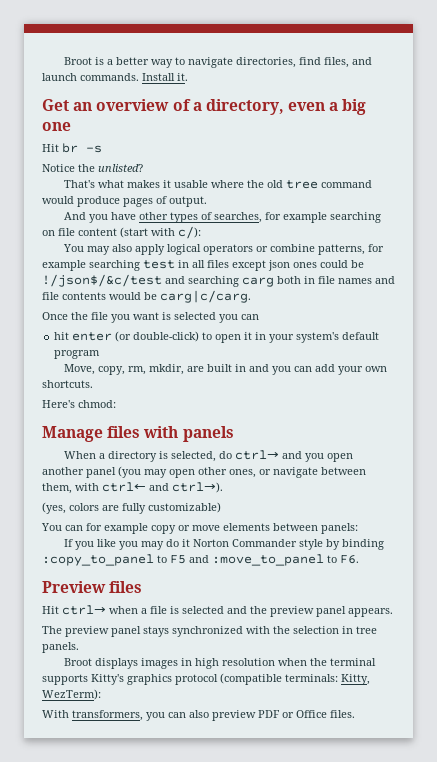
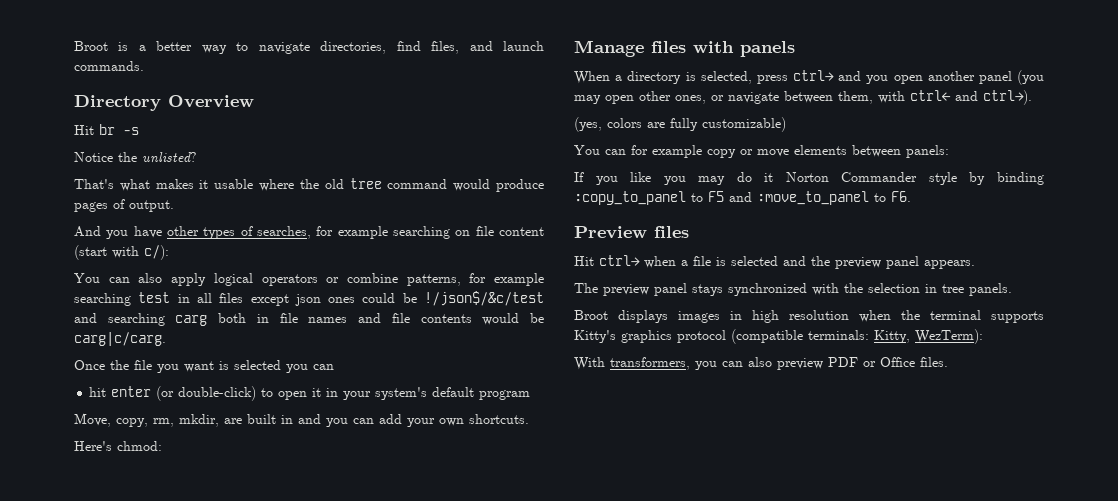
- Broot is a better way to navigate directories, find files, and launch commands. Install it.
- Get an overview of a directory, even a big one
+ Broot is a better way to navigate directories, find files, and launch commands.
+ Directory Overview
- You may also apply logical operators or combine patterns, for example searching test in all files except json ones could be !/json$/&c/test and searching carg both in file names and file contents would be carg|c/carg.
+ You can also apply logical operators or combine patterns, for example searching test in all files except json ones could be !/json$/&c/test and searching carg both in file names and file contents would be carg|c/carg.
- When a directory is selected, do ctrl→ and you open another panel (you may open other ones, or navigate between them, with ctrl← and ctrl→).
+ When a directory is selected, press ctrl→ and you open another panel (you may open other ones, or navigate between them, with ctrl← and ctrl→).

